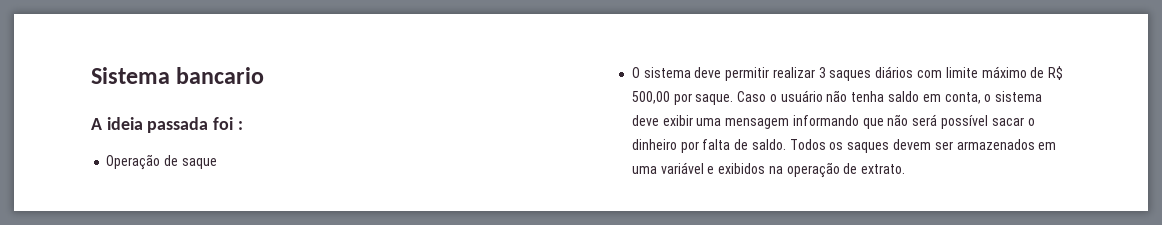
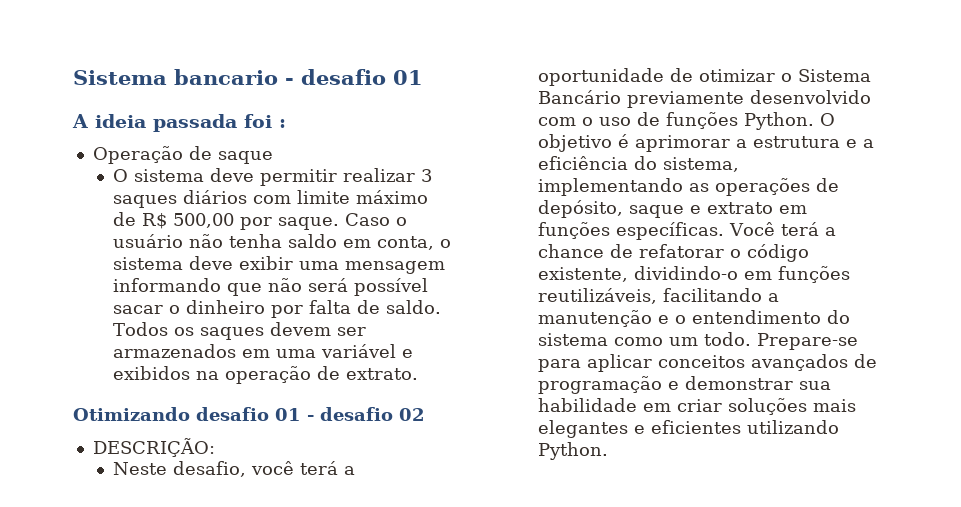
- Sistema bancario
+ Sistema bancario - desafio 01
+ Otimizando desafio 01 - desafio 02
+ DESCRIÇÃO:
+ Neste desafio, você terá a oportunidade de otimizar o Sistema Bancário previamente desenvolvido com o uso de funções Python. O objetivo é aprimorar a estrutura e a eficiência do sistema, implementando as operações de depósito, saque e extrato em funções específicas. Você terá a chance de refatorar o código existente, dividindo-o em funções reutilizáveis, facilitando a manutenção e o entendimento do sistema como um todo. Prepare-se para aplicar conceitos avançados de programação e demonstrar sua habilidade em criar soluções mais elegantes e eficientes utilizando Python.

